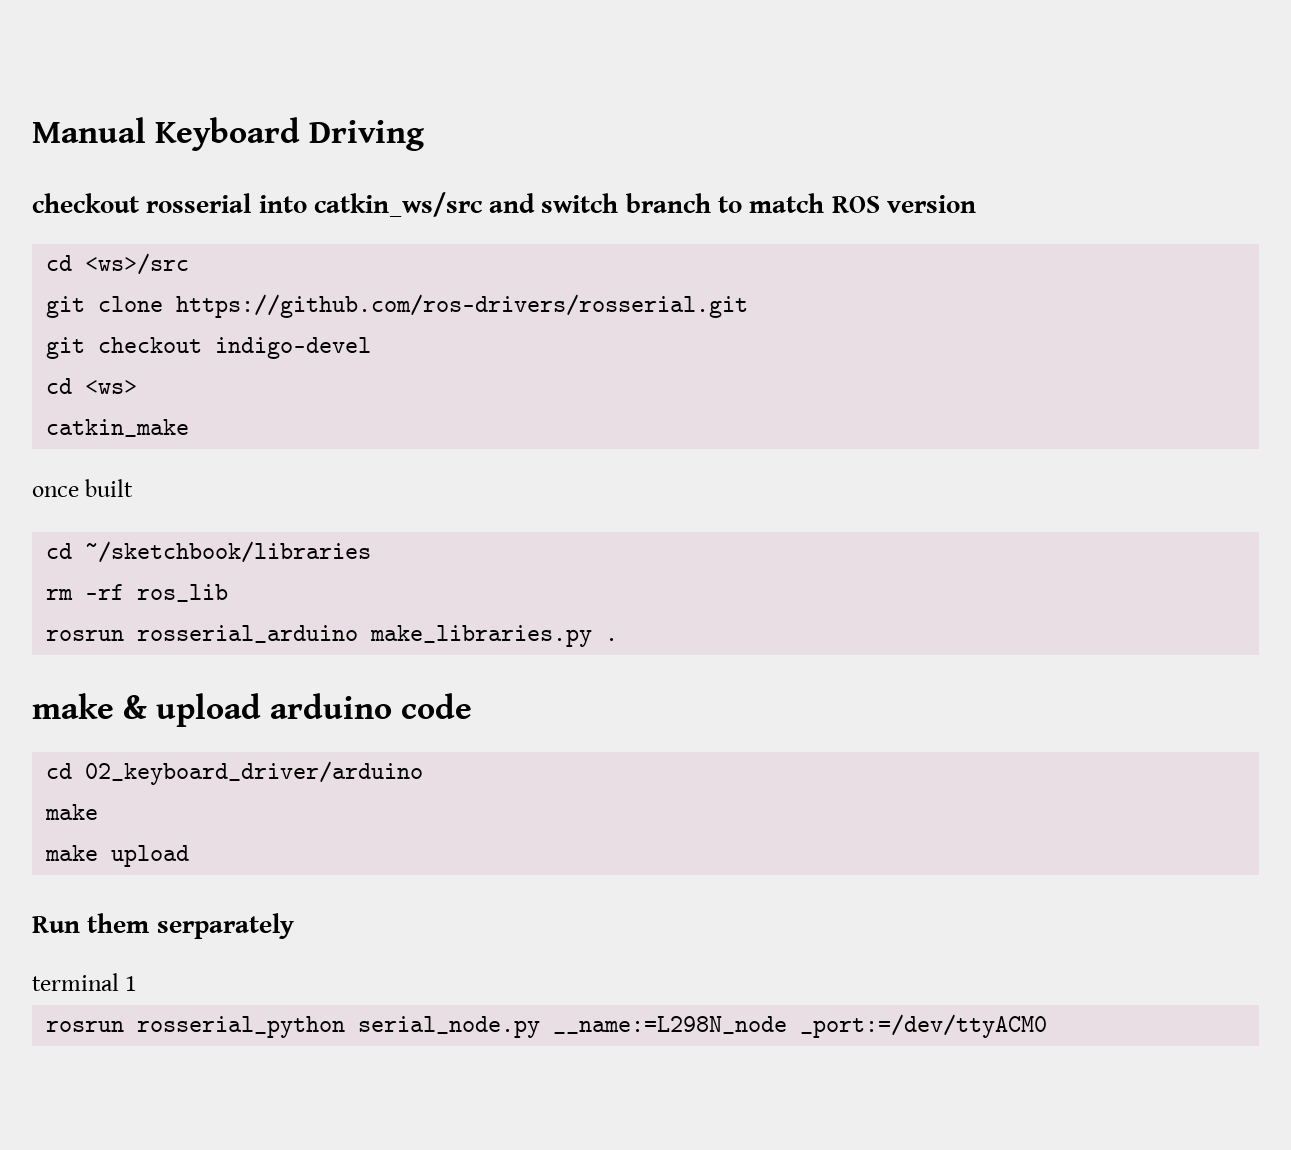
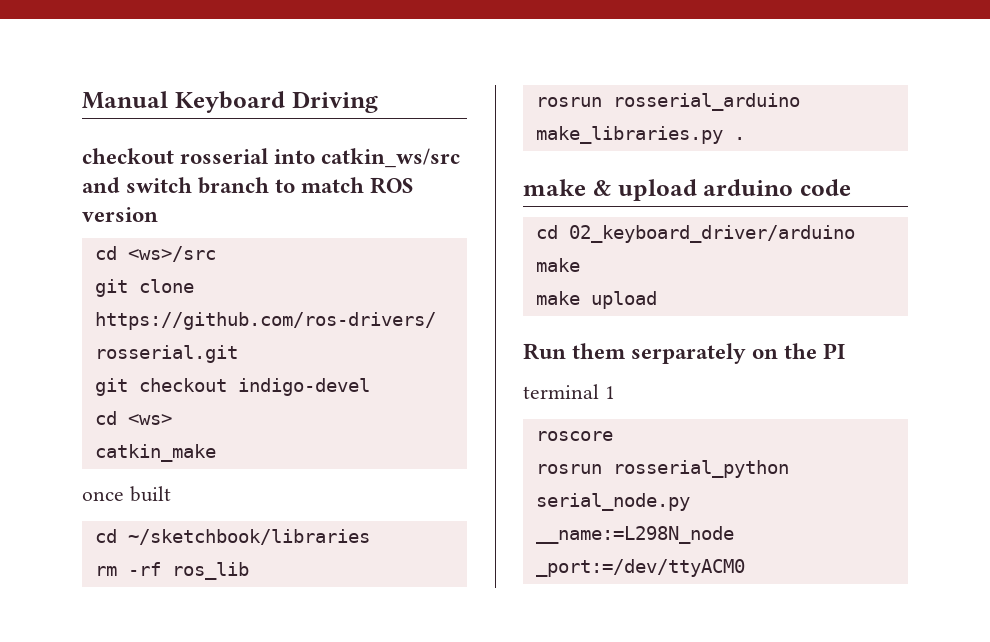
- Run them serparately
+ Run them serparately on the PI
+ roscore

